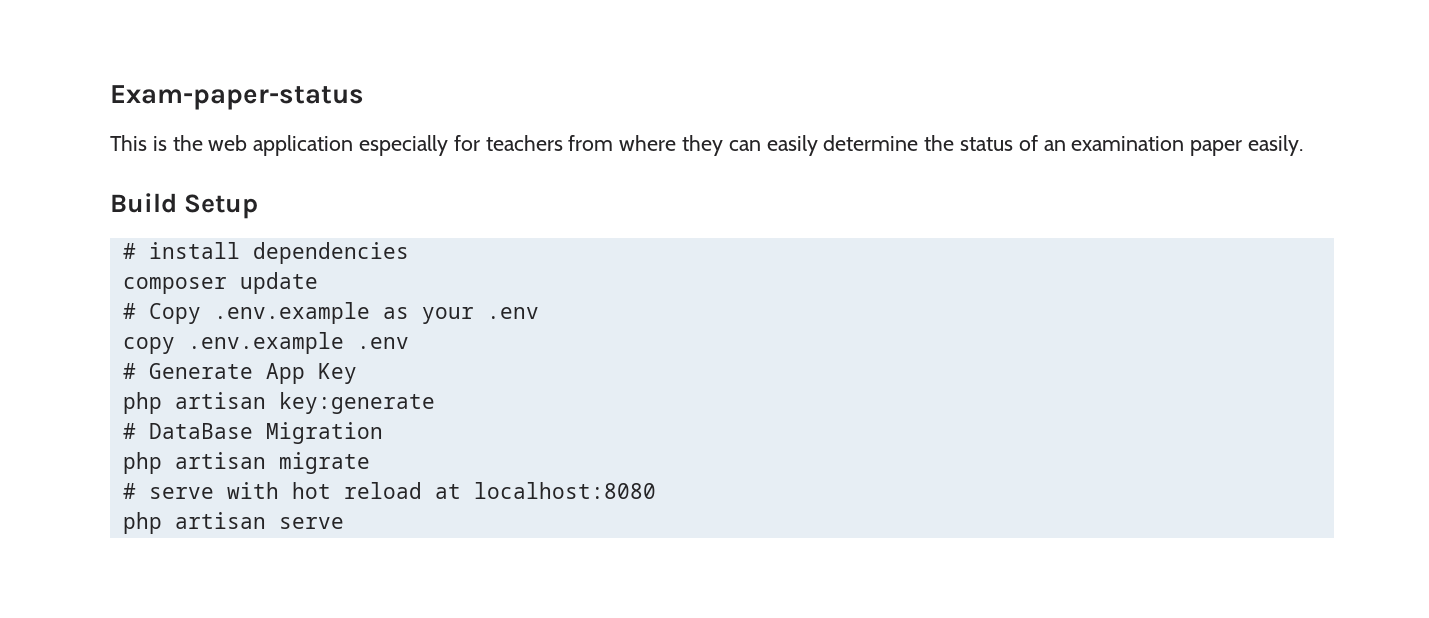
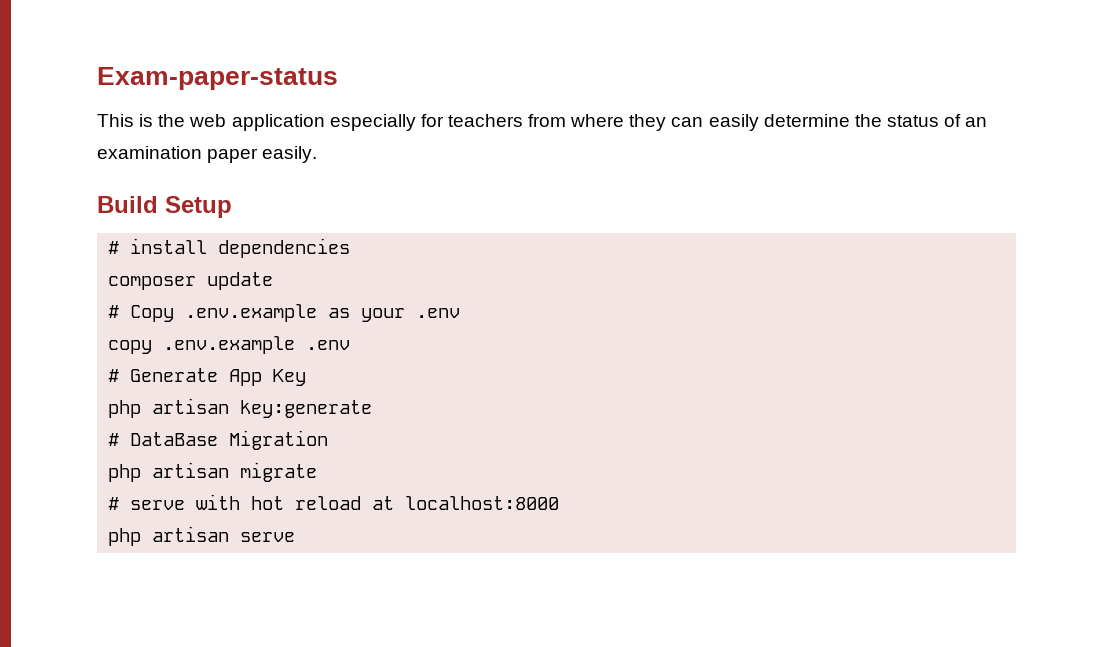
- # serve with hot reload at localhost:8080
+ # serve with hot reload at localhost:8000

